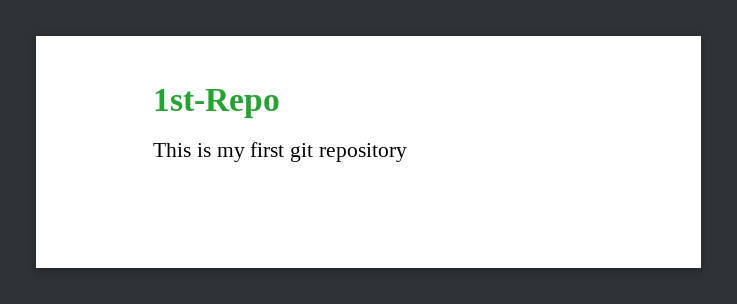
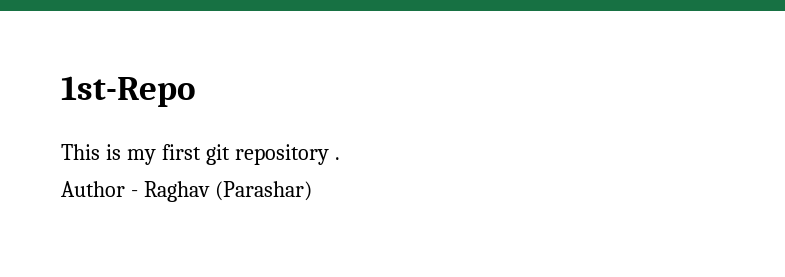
- This is my first git repository
+ This is my first git repository .
+ Author - Raghav (Parashar)

